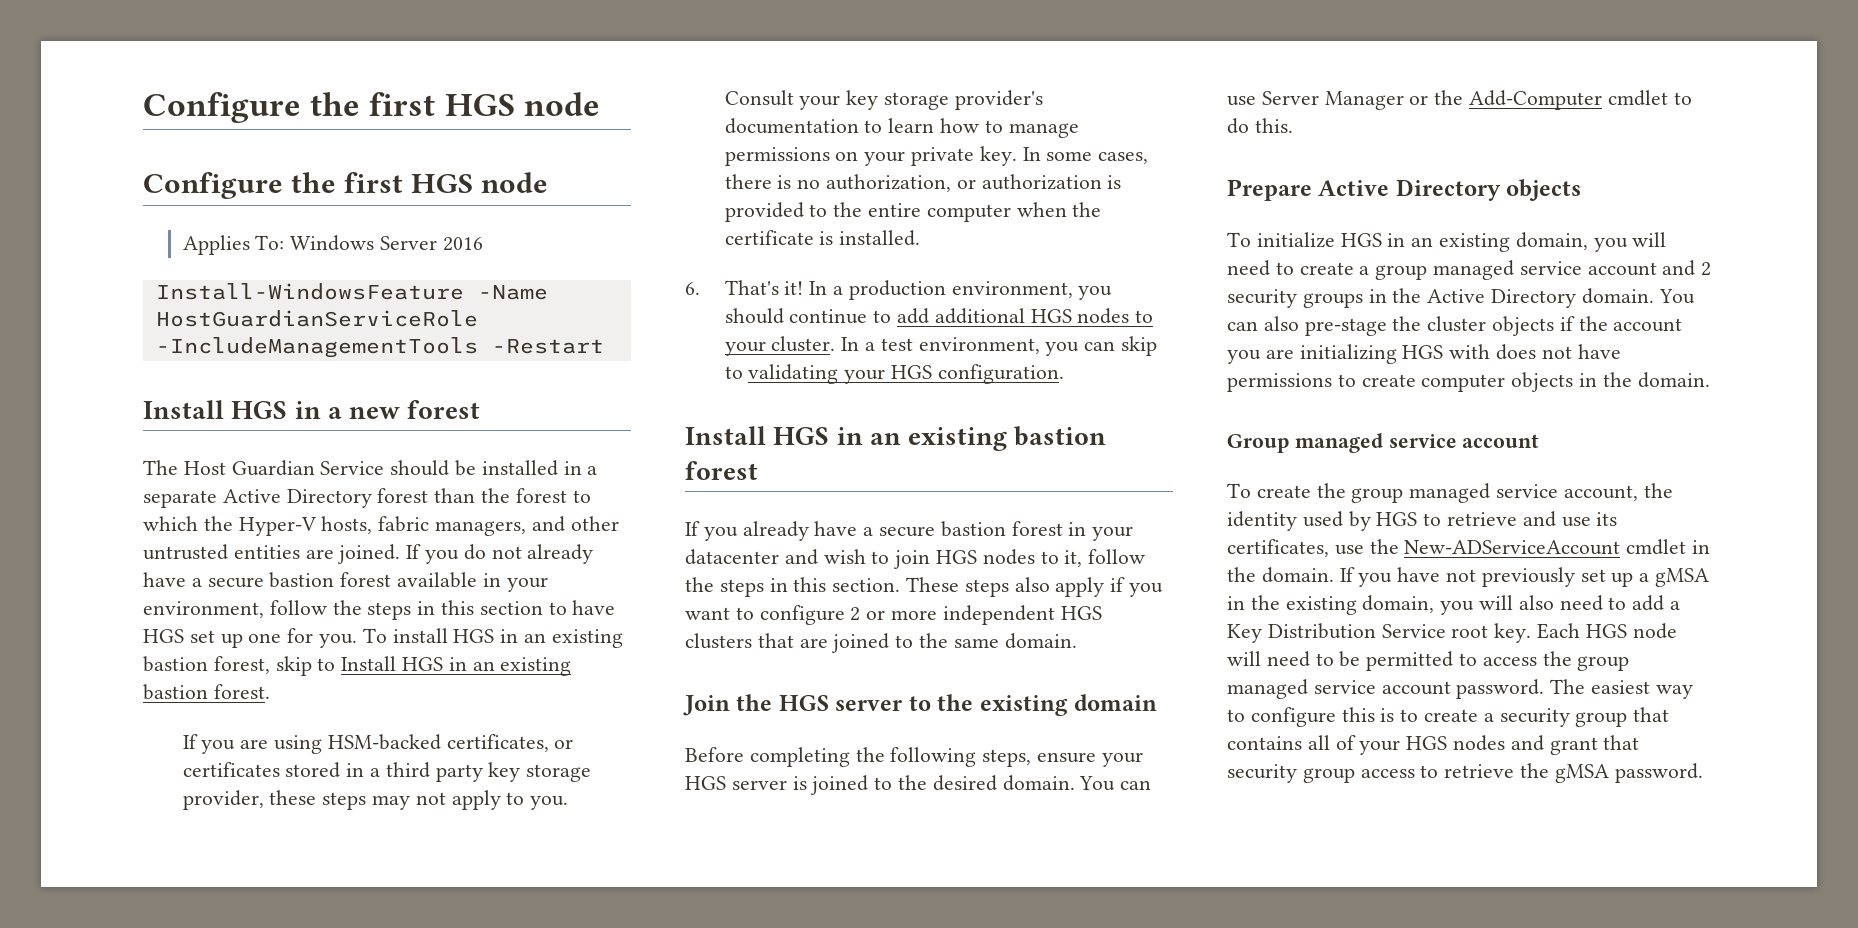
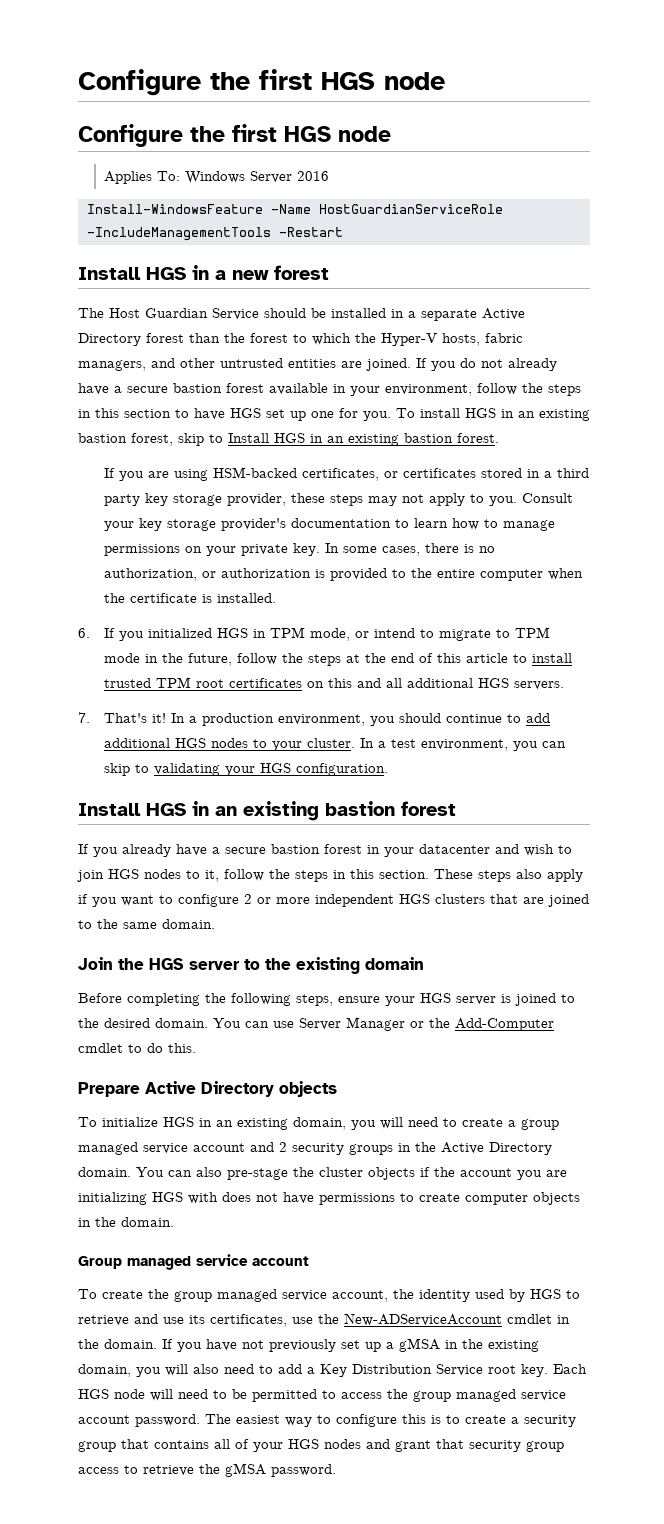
- 6. That's it!
+ 6. If you initialized HGS in TPM mode, or intend to migrate to TPM mode in the future, follow the steps at the end of this article to install trusted TPM root certificates on this and all additional HGS servers.
+ 7. That's it!

